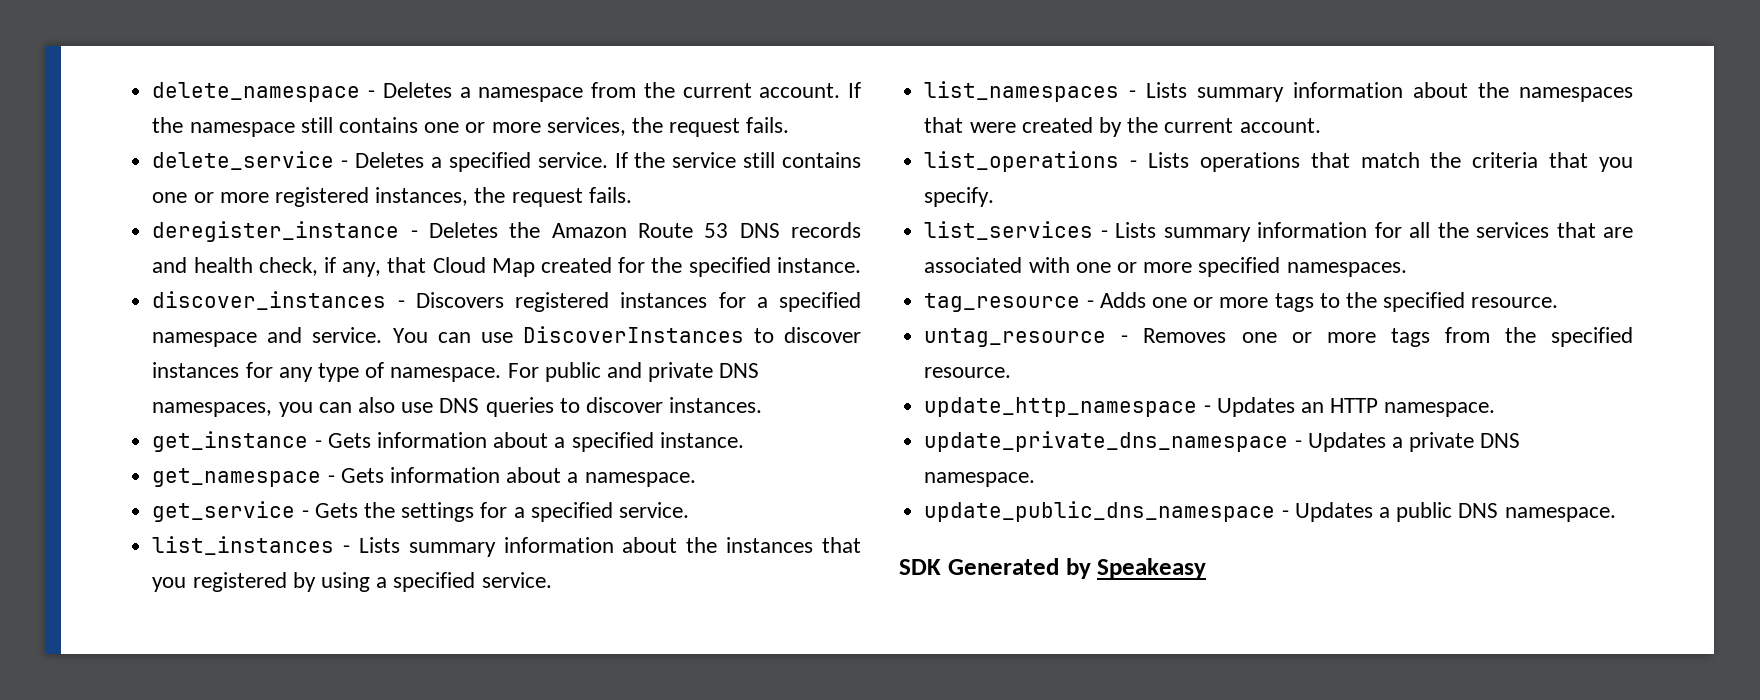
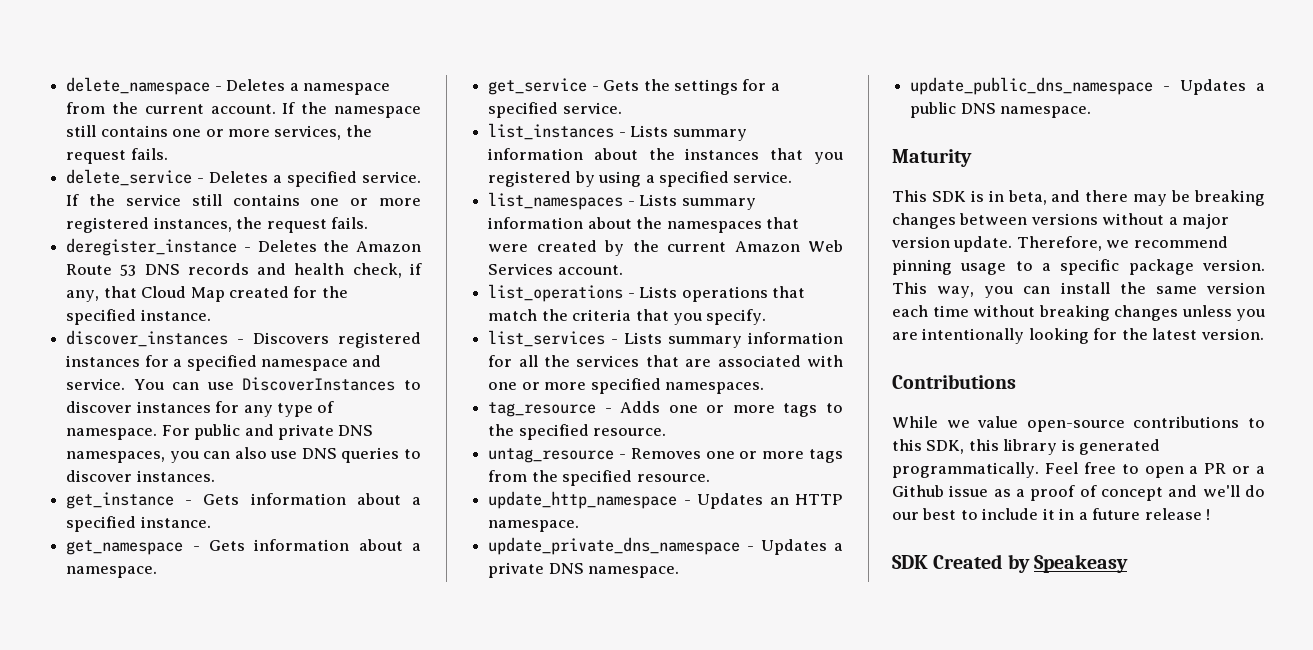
- list_namespaces - Lists summary information about the namespaces that were created by the current account.
+ list_namespaces - Lists summary information about the namespaces that were created by the current Amazon Web Services account.
- SDK Generated by Speakeasy
+ Maturity
+ This SDK is in beta, and there may be breaking changes between versions without a major version update. Therefore, we recommend pinning usage to a specific package version. This way, you can install the same version each time without breaking changes unless you are intentionally looking for the latest version.
+ Contributions
+ While we value open-source contributions to this SDK, this library is generated programmatically. Feel free to open a PR or a Github issue as a proof of concept and we'll do our best to include it in a future release !
+ SDK Created by Speakeasy

